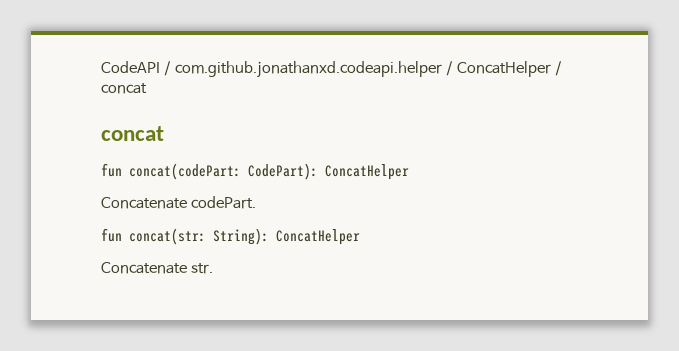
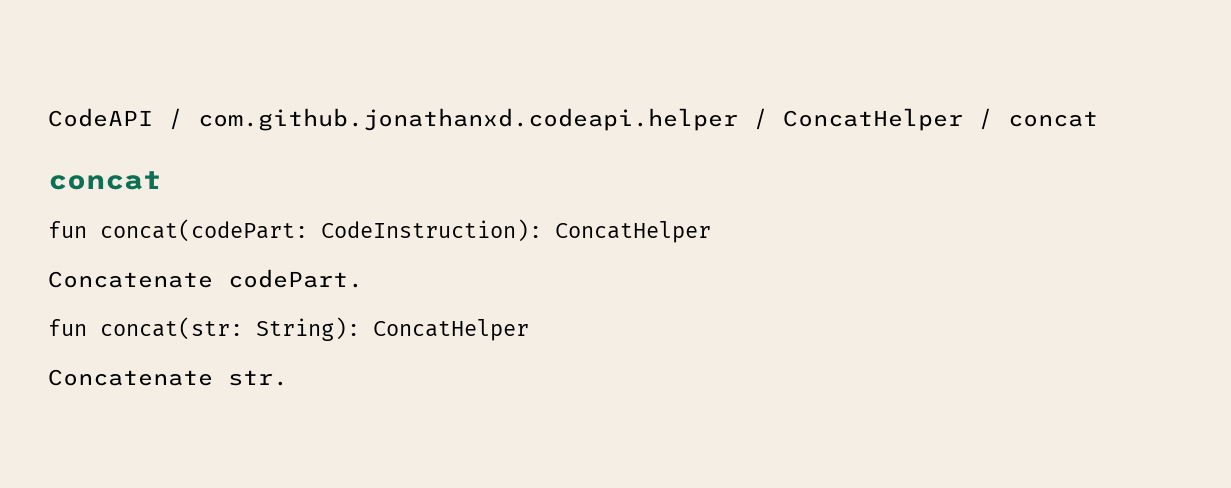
- fun concat(codePart: CodePart): ConcatHelper
+ fun concat(codePart: CodeInstruction): ConcatHelper

